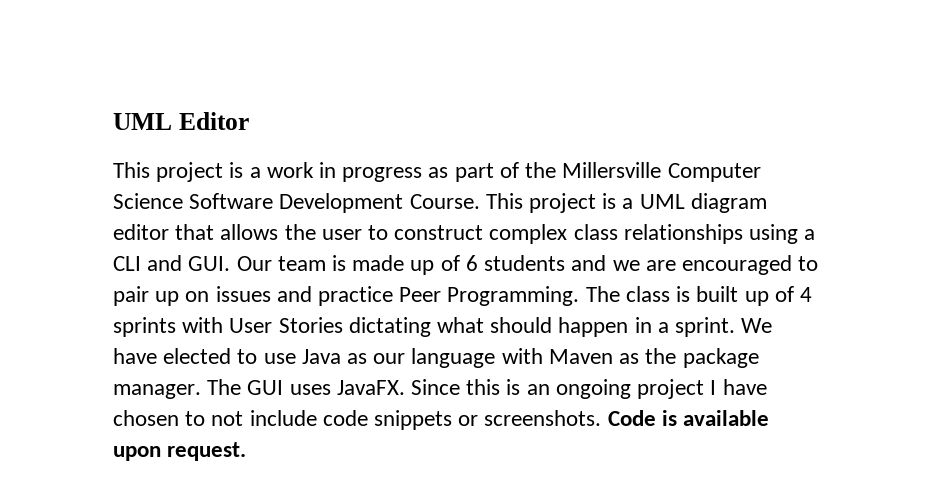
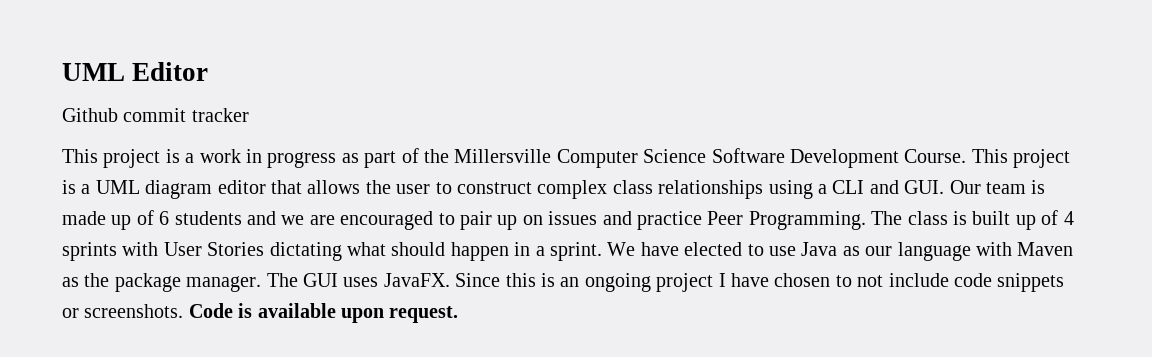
+ Github commit tracker

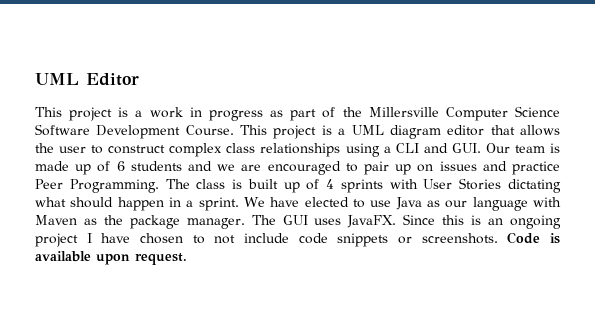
- Github commit tracker

